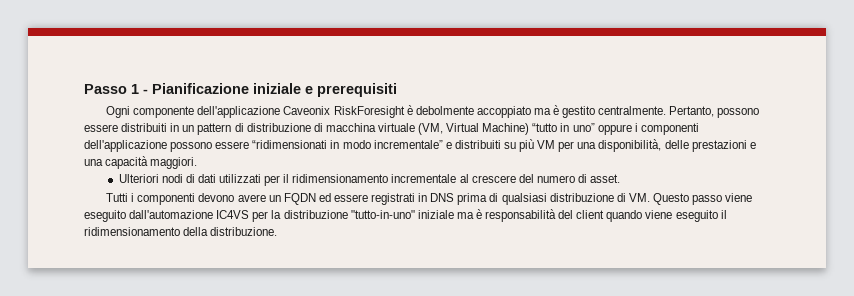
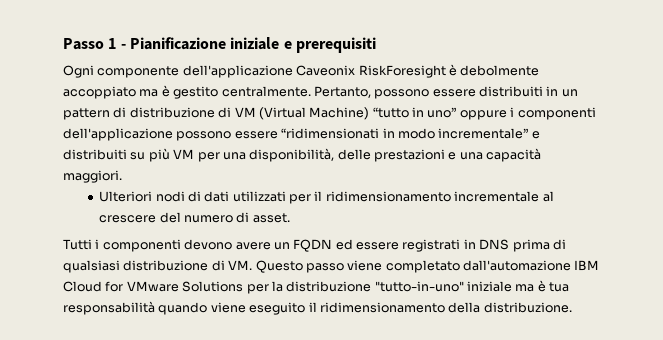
- Pertanto, possono essere distribuiti in un pattern di distribuzione di macchina virtuale (VM, Virtual Machine) “tutto in uno” oppure i componenti dell'applicazione possono essere “ridimensionati in modo incrementale” e distribuiti su più VM per una disponibilità, delle prestazioni e una capacità maggiori.
+ Pertanto, possono essere distribuiti in un pattern di distribuzione di VM (Virtual Machine) “tutto in uno” oppure i componenti dell'applicazione possono essere “ridimensionati in modo incrementale” e distribuiti su più VM per una disponibilità, delle prestazioni e una capacità maggiori.
- Tutti i componenti devono avere un FQDN ed essere registrati in DNS prima di qualsiasi distribuzione di VM. Questo passo viene eseguito dall'automazione IC4VS per la distribuzione "tutto-in-uno" iniziale ma è responsabilità del client quando viene eseguito il ridimensionamento della distribuzione.
+ Tutti i componenti devono avere un FQDN ed essere registrati in DNS prima di qualsiasi distribuzione di VM. Questo passo viene completato dall'automazione IBM Cloud for VMware Solutions per la distribuzione "tutto-in-uno" iniziale ma è tua responsabilità quando viene eseguito il ridimensionamento della distribuzione.

